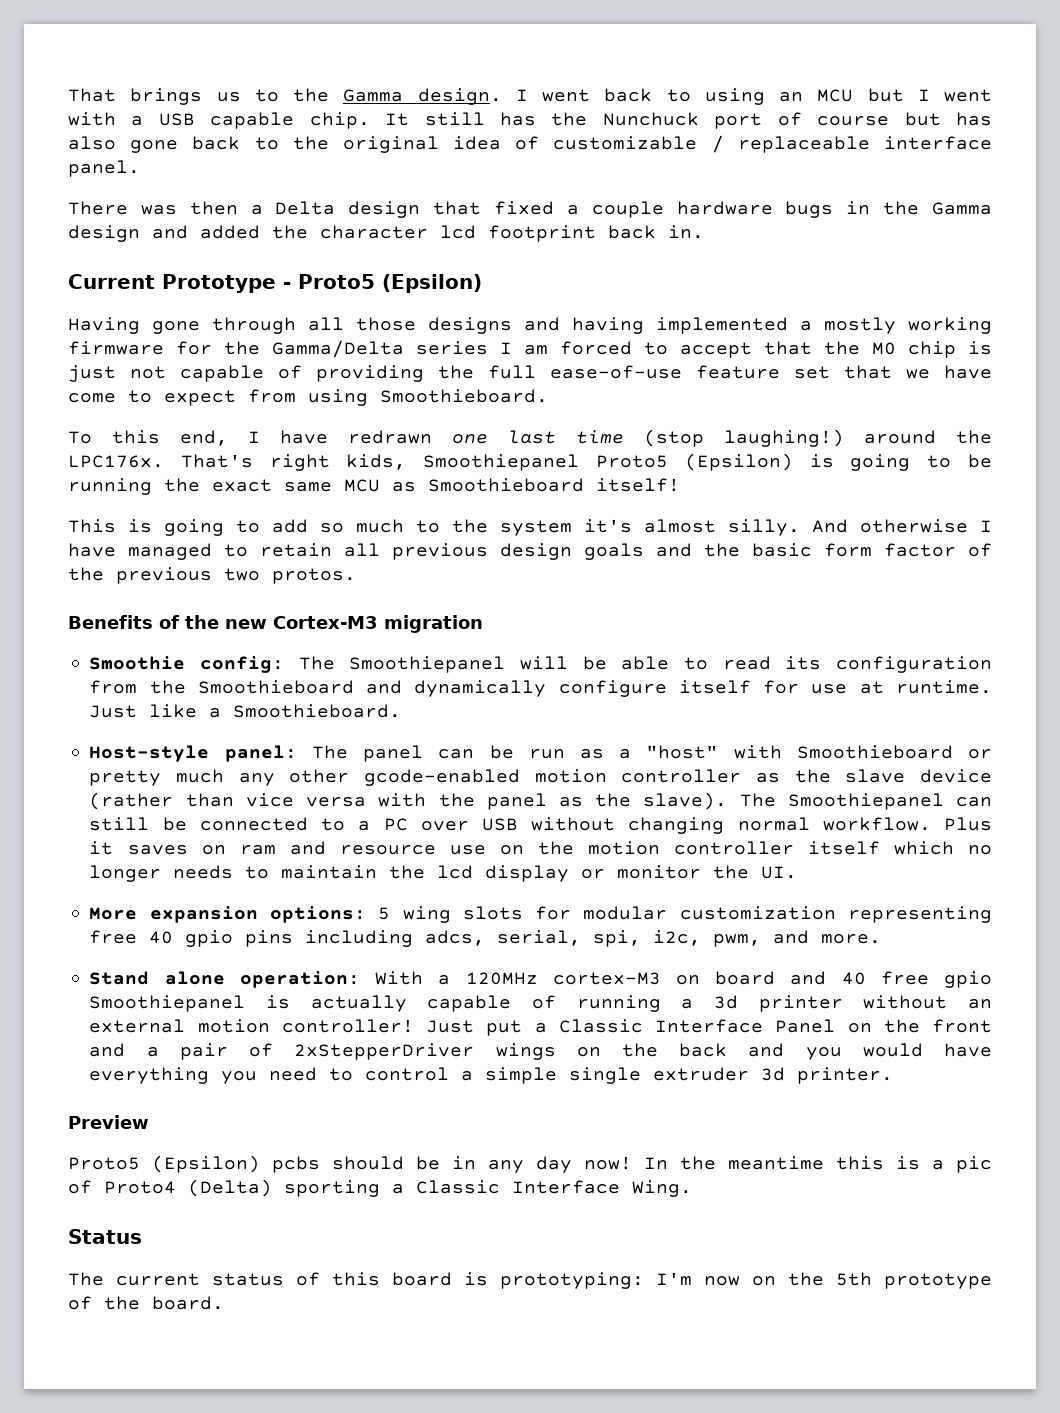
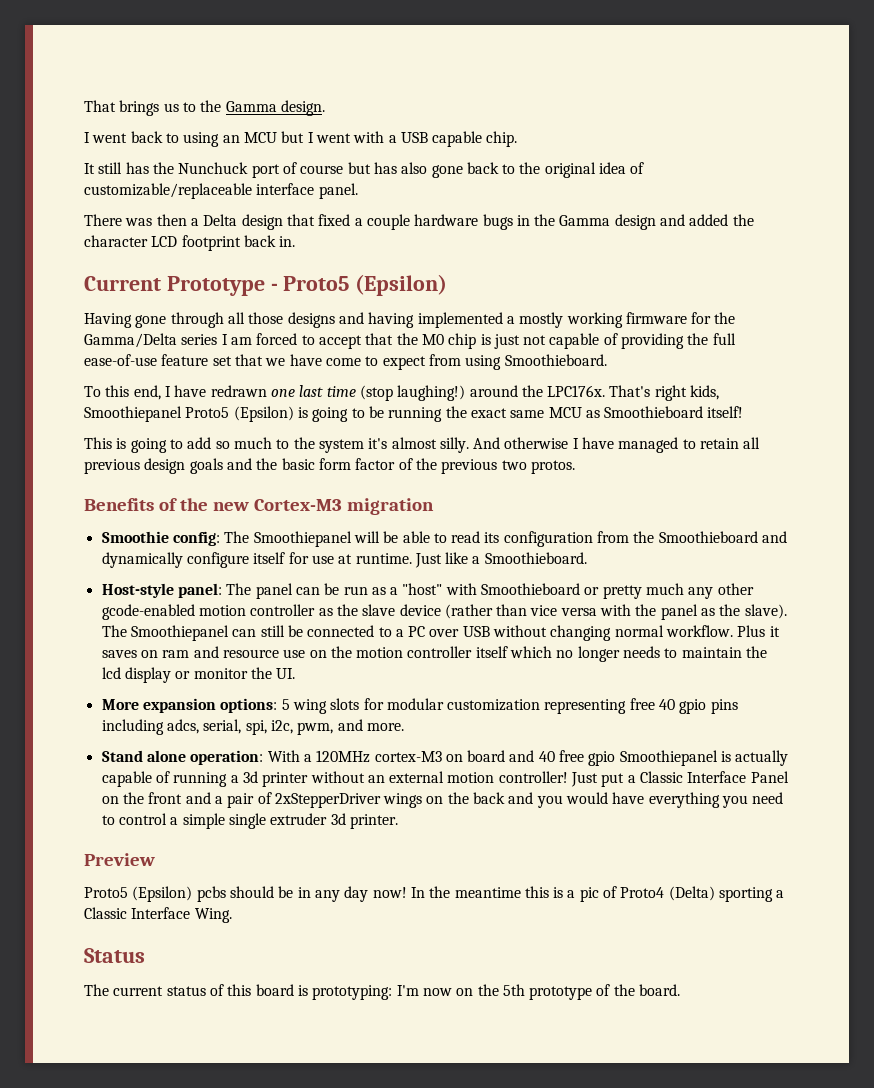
- That brings us to the Gamma design. I went back to using an MCU but I went with a USB capable chip. It still has the Nunchuck port of course but has also gone back to the original idea of customizable / replaceable interface panel.
+ That brings us to the Gamma design.
+ I went back to using an MCU but I went with a USB capable chip.
+ It still has the Nunchuck port of course but has also gone back to the original idea of customizable/replaceable interface panel.
- There was then a Delta design that fixed a couple hardware bugs in the Gamma design and added the character lcd footprint back in.
+ There was then a Delta design that fixed a couple hardware bugs in the Gamma design and added the character LCD footprint back in.

